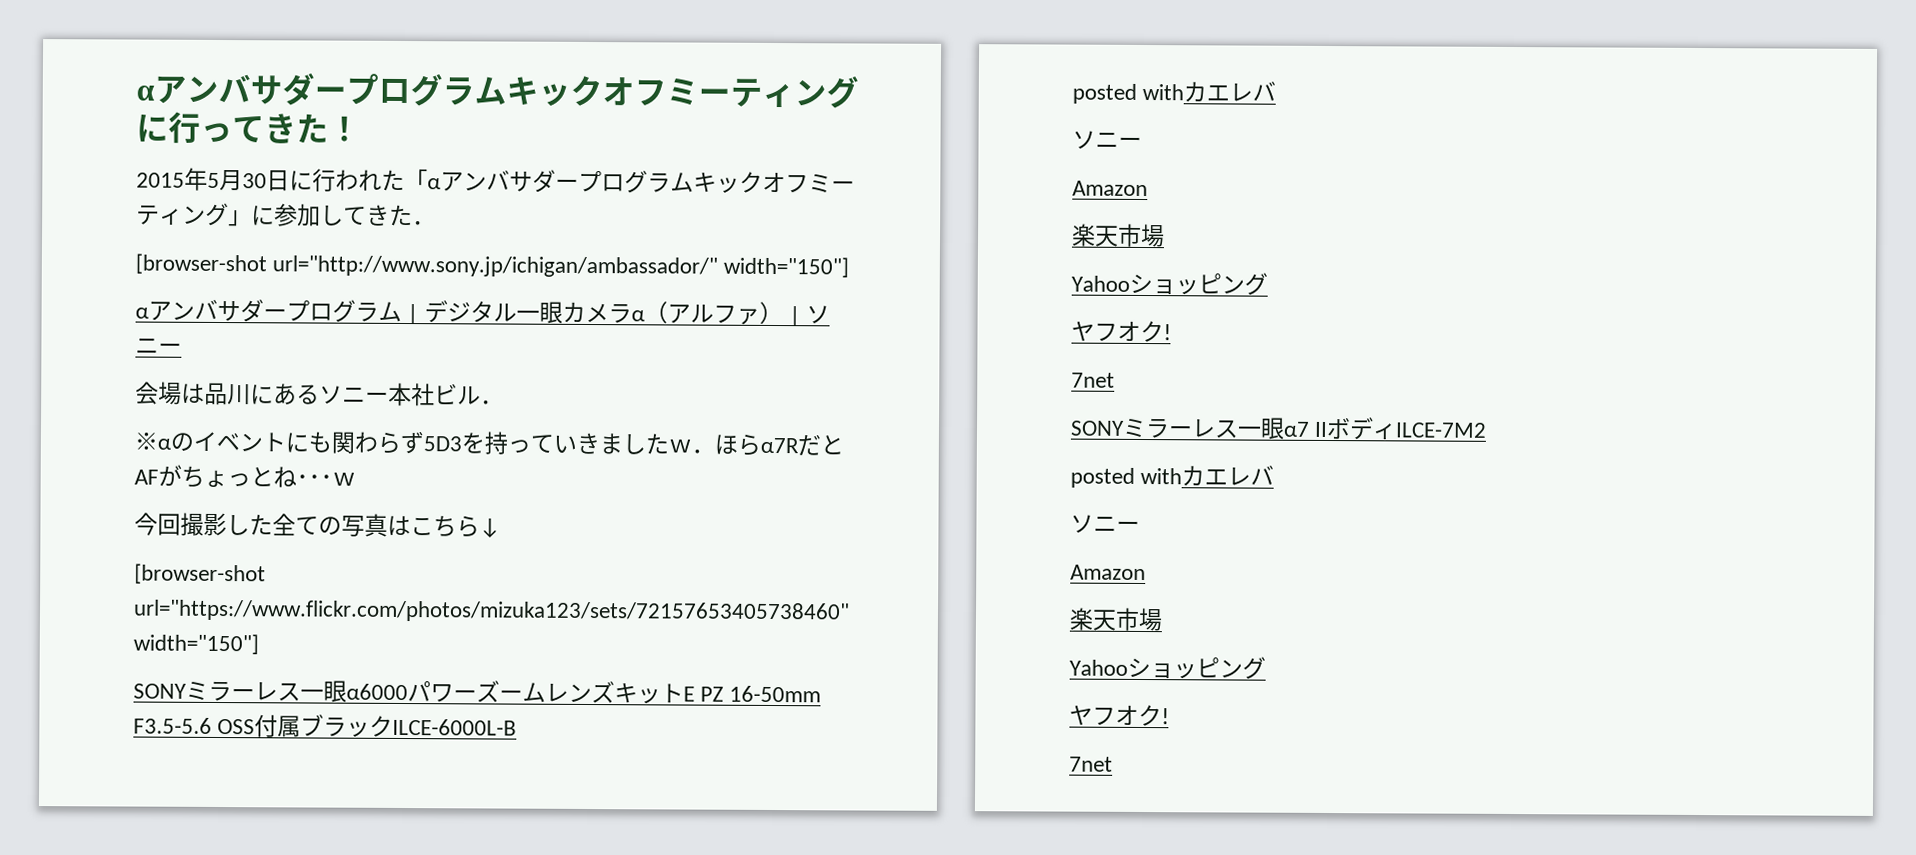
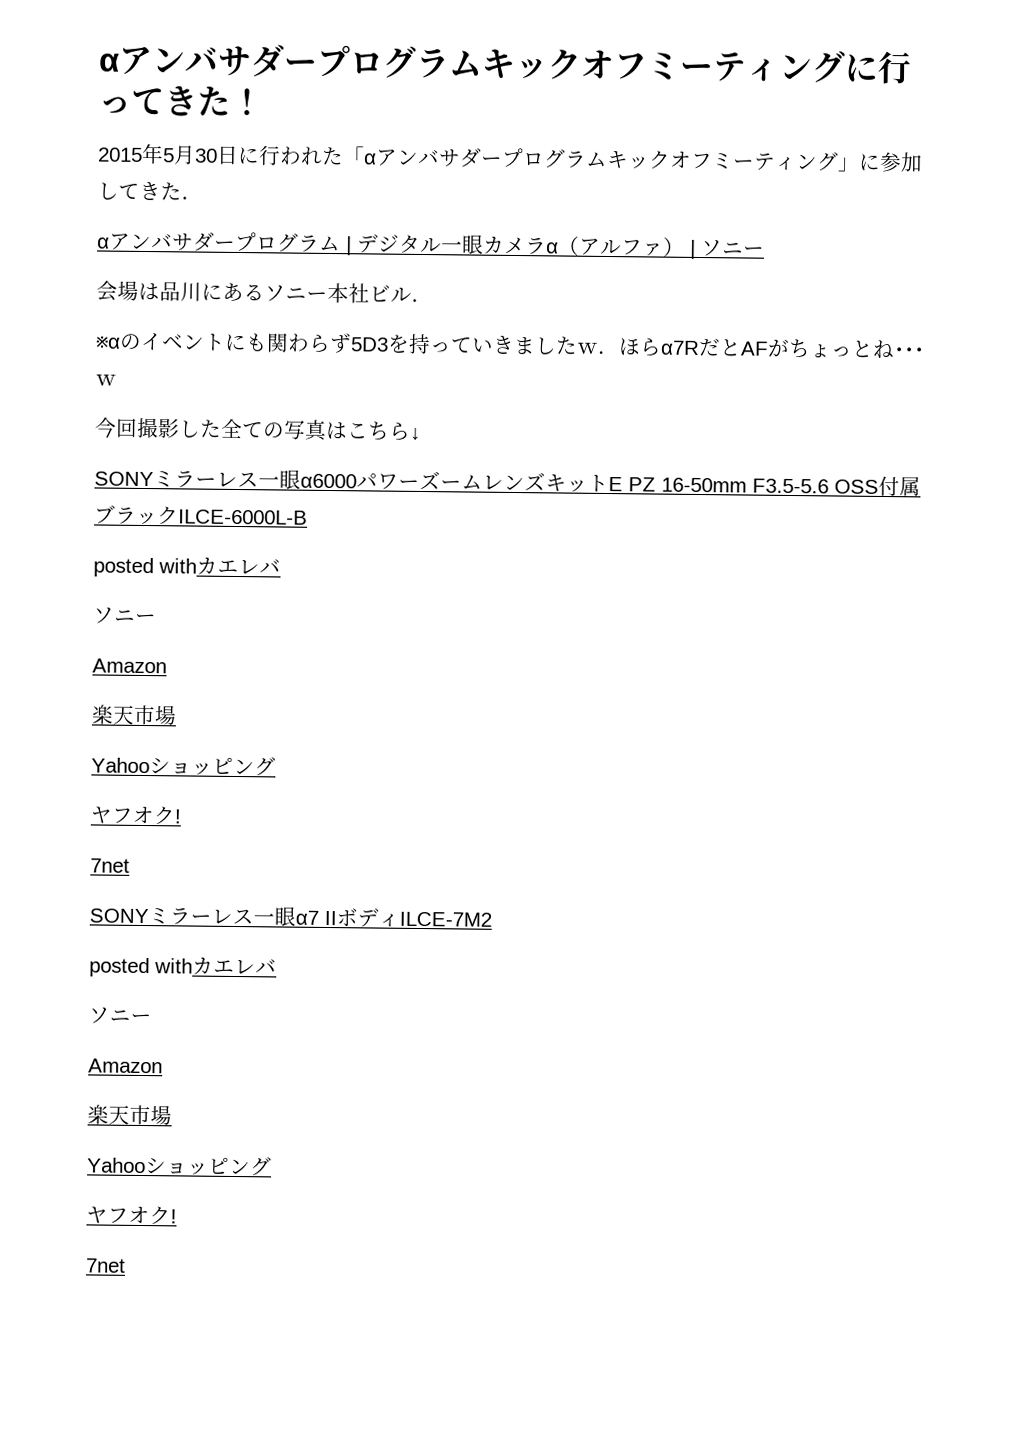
- [browser-shot url="http://www.sony.jp/ichigan/ambassador/" width="150"]
- [browser-shot url="https://www.flickr.com/photos/mizuka123/sets/72157653405738460" width="150"]

